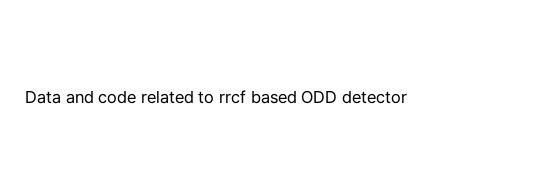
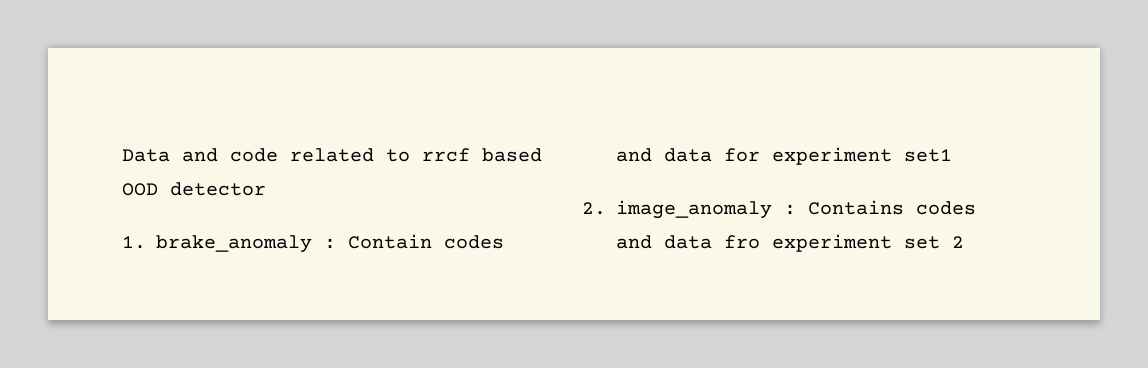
- Data and code related to rrcf based ODD detector
+ Data and code related to rrcf based OOD detector
+ 1. brake_anomaly : Contain codes and data for experiment set1
+ 2. image_anomaly : Contains codes and data fro experiment set 2

